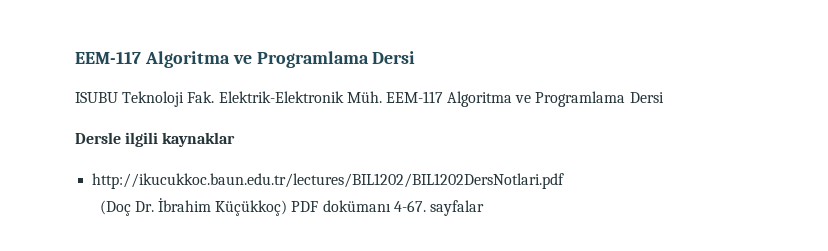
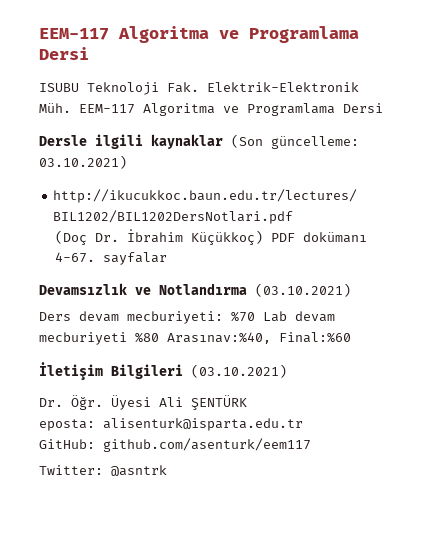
- Dersle ilgili kaynaklar
+ Dersle ilgili kaynaklar (Son güncelleme: 03.10.2021)
+ Devamsızlık ve Notlandırma (03.10.2021)
+ Ders devam mecburiyeti: %70 Lab devam mecburiyeti %80 Arasınav:%40, Final:%60
+ İletişim Bilgileri (03.10.2021)
+ Dr. Öğr. Üyesi Ali ŞENTÜRK
+ eposta: alisenturk@isparta.edu.tr
+ GitHub: github.com/asenturk/eem117
+ Twitter: @asntrk

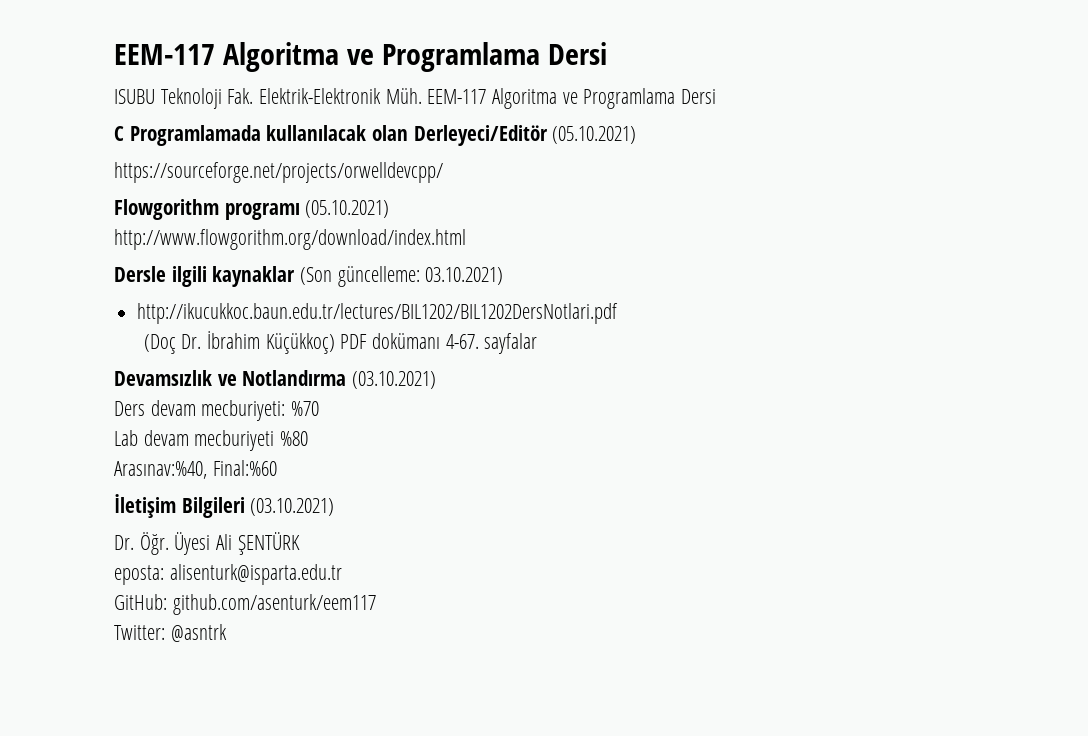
+ C Programlamada kullanılacak olan Derleyeci/Editör (05.10.2021)
+ https://sourceforge.net/projects/orwelldevcpp/
+ Flowgorithm programı (05.10.2021)
+ http://www.flowgorithm.org/download/index.html
- Ders devam mecburiyeti: %70 Lab devam mecburiyeti %80 Arasınav:%40, Final:%60
+ Ders devam mecburiyeti: %70
+ Lab devam mecburiyeti %80
+ Arasınav:%40, Final:%60

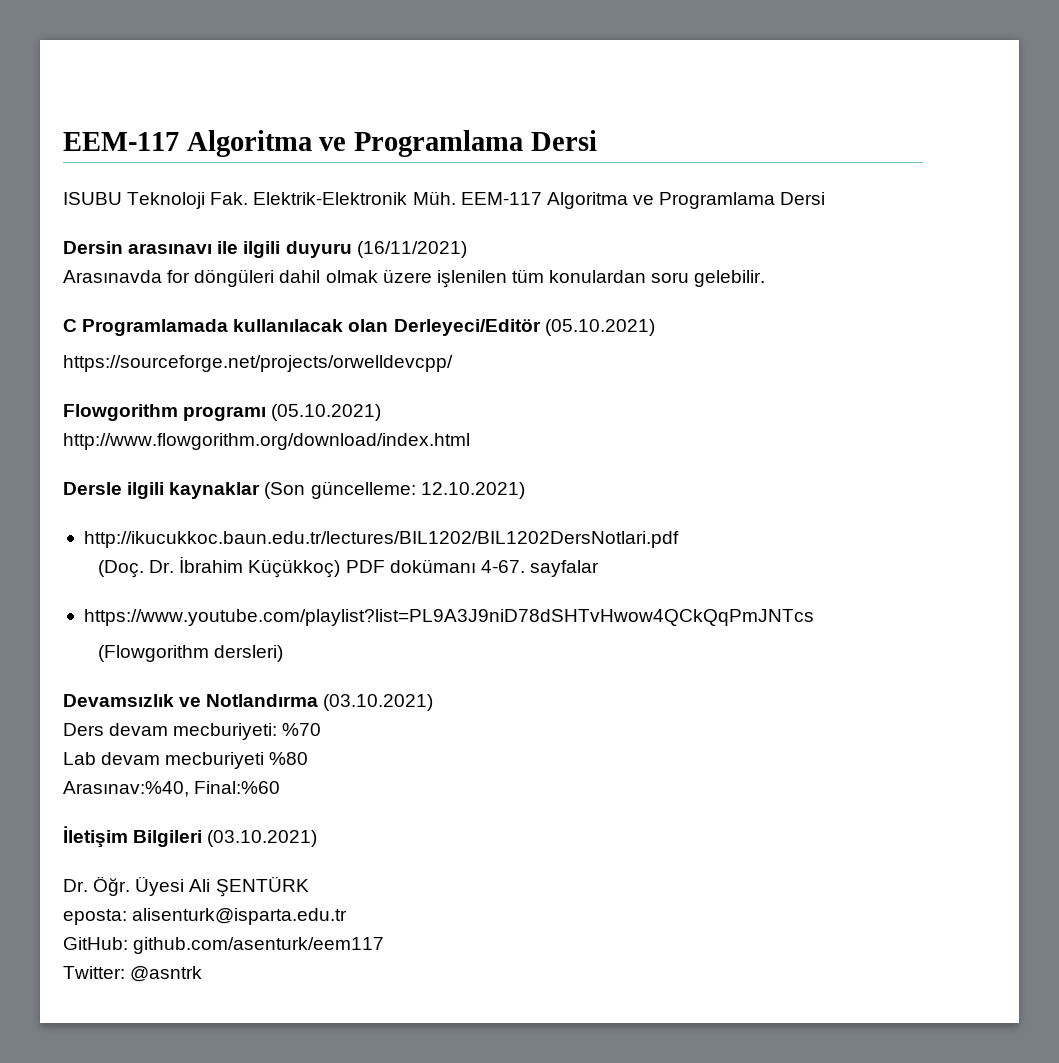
+ Dersin arasınavı ile ilgili duyuru (16/11/2021)
+ Arasınavda for döngüleri dahil olmak üzere işlenilen tüm konulardan soru gelebilir.
- Dersle ilgili kaynaklar (Son güncelleme: 03.10.2021)
+ Dersle ilgili kaynaklar (Son güncelleme: 12.10.2021)
- (Doç Dr. İbrahim Küçükkoç) PDF dokümanı 4-67. sayfalar
+ (Doç. Dr. İbrahim Küçükkoç) PDF dokümanı 4-67. sayfalar
+ https://www.youtube.com/playlist?list=PL9A3J9niD78dSHTvHwow4QCkQqPmJNTcs
+ (Flowgorithm dersleri)

